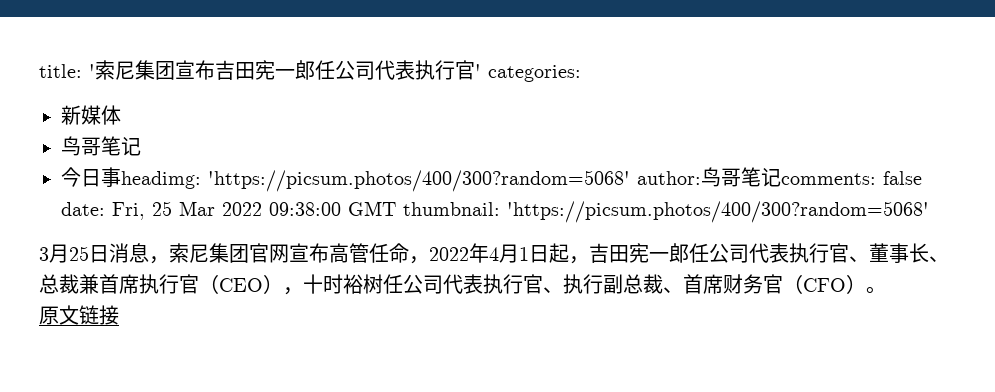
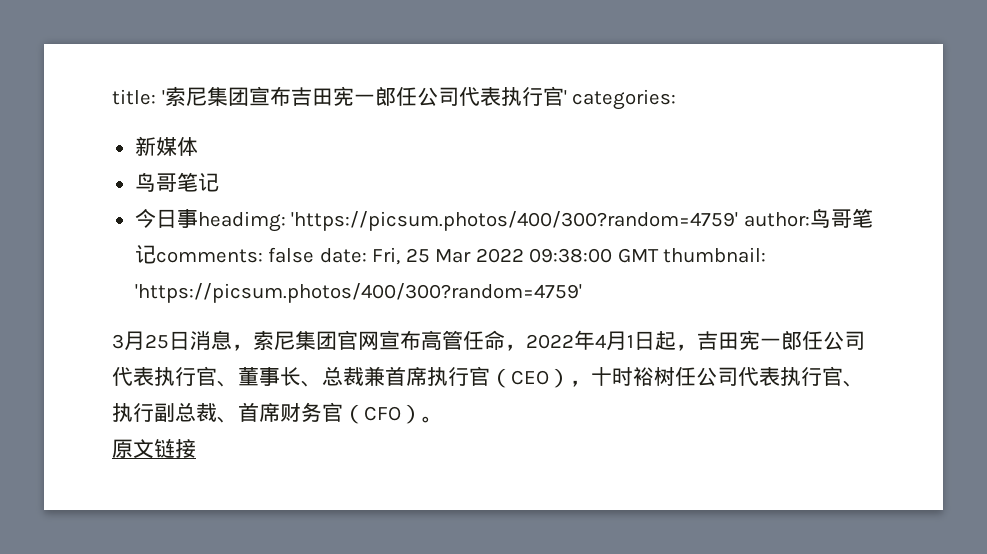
- 今日事headimg: 'https://picsum.photos/400/300?random=5068' author:鸟哥笔记comments: false date: Fri, 25 Mar 2022 09:38:00 GMT thumbnail: 'https://picsum.photos/400/300?random=5068'
+ 今日事headimg: 'https://picsum.photos/400/300?random=4759' author:鸟哥笔记comments: false date: Fri, 25 Mar 2022 09:38:00 GMT thumbnail: 'https://picsum.photos/400/300?random=4759'

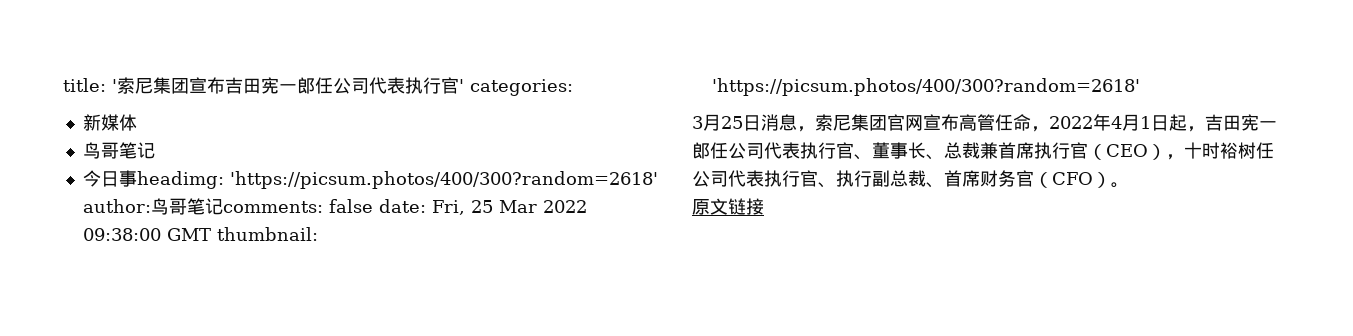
- 今日事headimg: 'https://picsum.photos/400/300?random=4759' author:鸟哥笔记comments: false date: Fri, 25 Mar 2022 09:38:00 GMT thumbnail: 'https://picsum.photos/400/300?random=4759'
+ 今日事headimg: 'https://picsum.photos/400/300?random=2618' author:鸟哥笔记comments: false date: Fri, 25 Mar 2022 09:38:00 GMT thumbnail: 'https://picsum.photos/400/300?random=2618'

